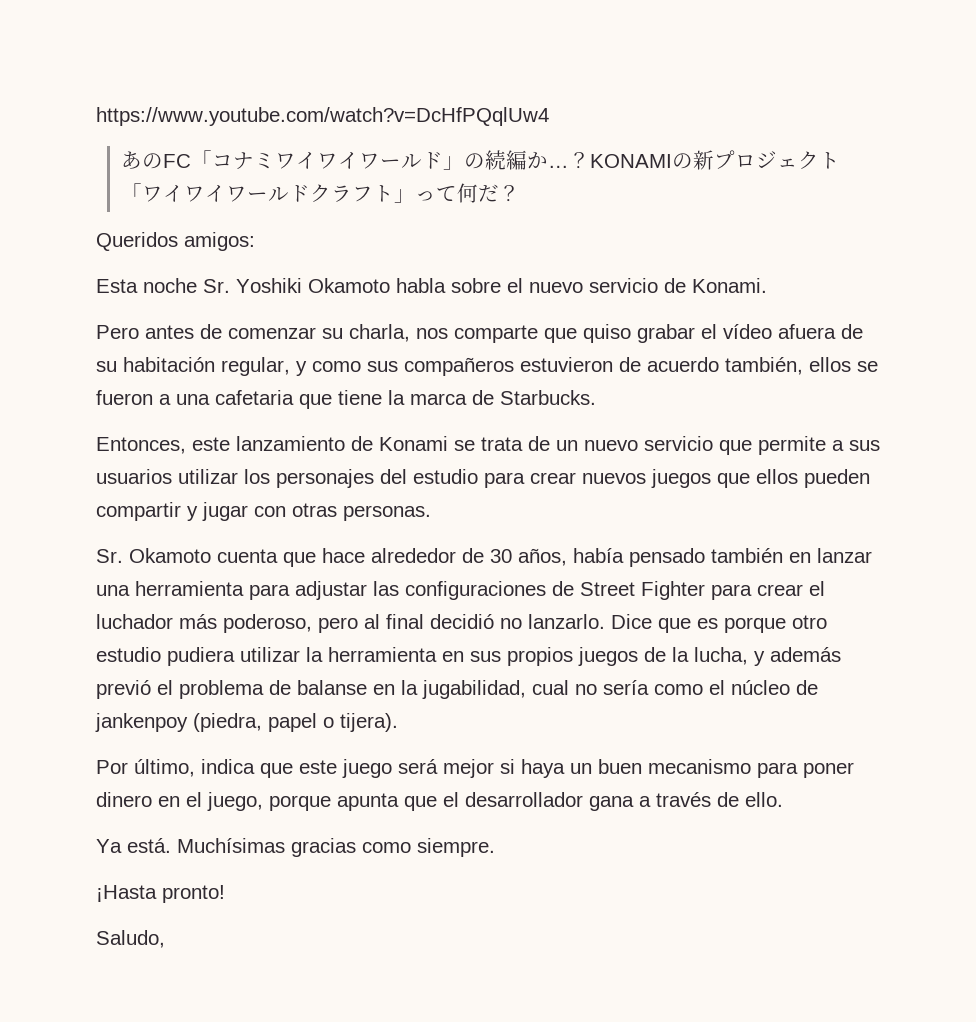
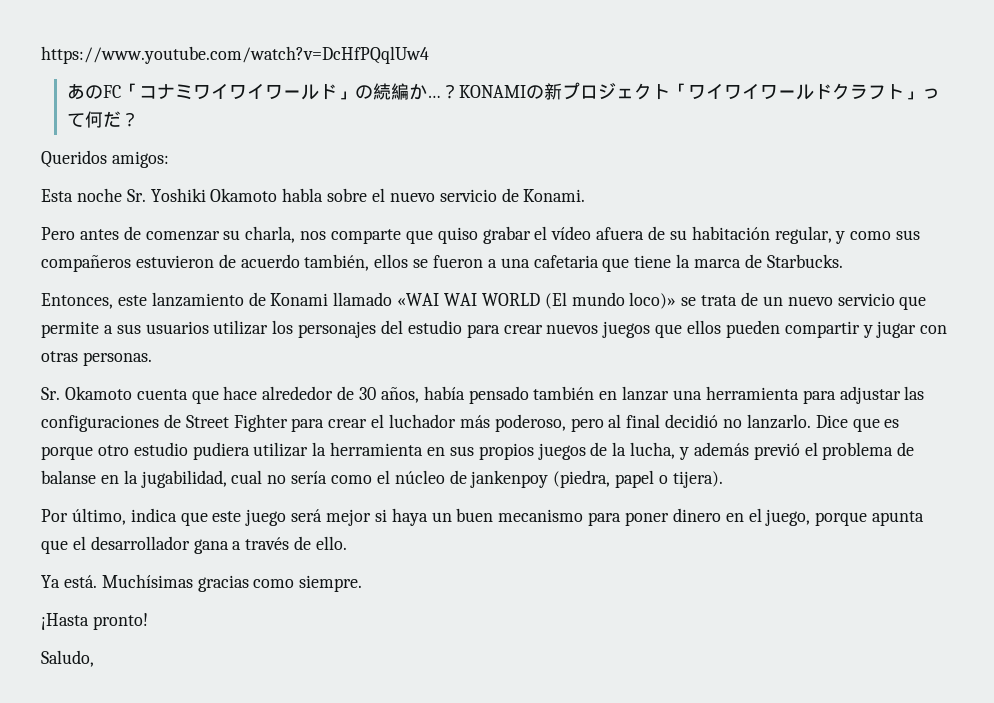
- Entonces, este lanzamiento de Konami se trata de un nuevo servicio que permite a sus usuarios utilizar los personajes del estudio para crear nuevos juegos que ellos pueden compartir y jugar con otras personas.
+ Entonces, este lanzamiento de Konami llamado «WAI WAI WORLD (El mundo loco)» se trata de un nuevo servicio que permite a sus usuarios utilizar los personajes del estudio para crear nuevos juegos que ellos pueden compartir y jugar con otras personas.

